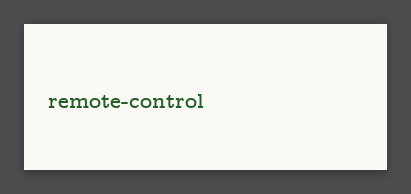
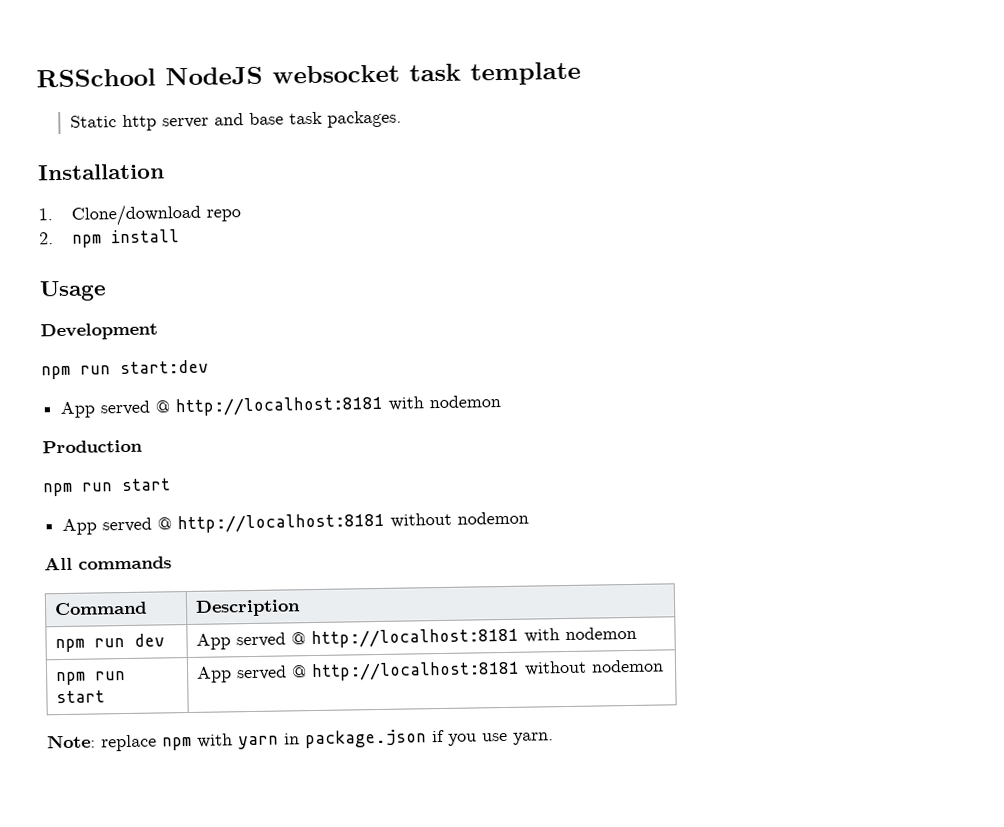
- remote-control
+ RSSchool NodeJS websocket task template
+ Static http server and base task packages.
+ Installation
+ 1. Clone/download repo
+ 2. npm install
+ Usage
+ Development
+ npm run start:dev
+ App served @ http://localhost:8181 with nodemon
+ Production
+ npm run start
+ App served @ http://localhost:8181 without nodemon
+ All commands
+ Command | Description
+ npm run dev | App served @ http://localhost:8181 with nodemon
+ npm run start | App served @ http://localhost:8181 without nodemon
+ Note: replace npm with yarn in package.json if you use yarn.

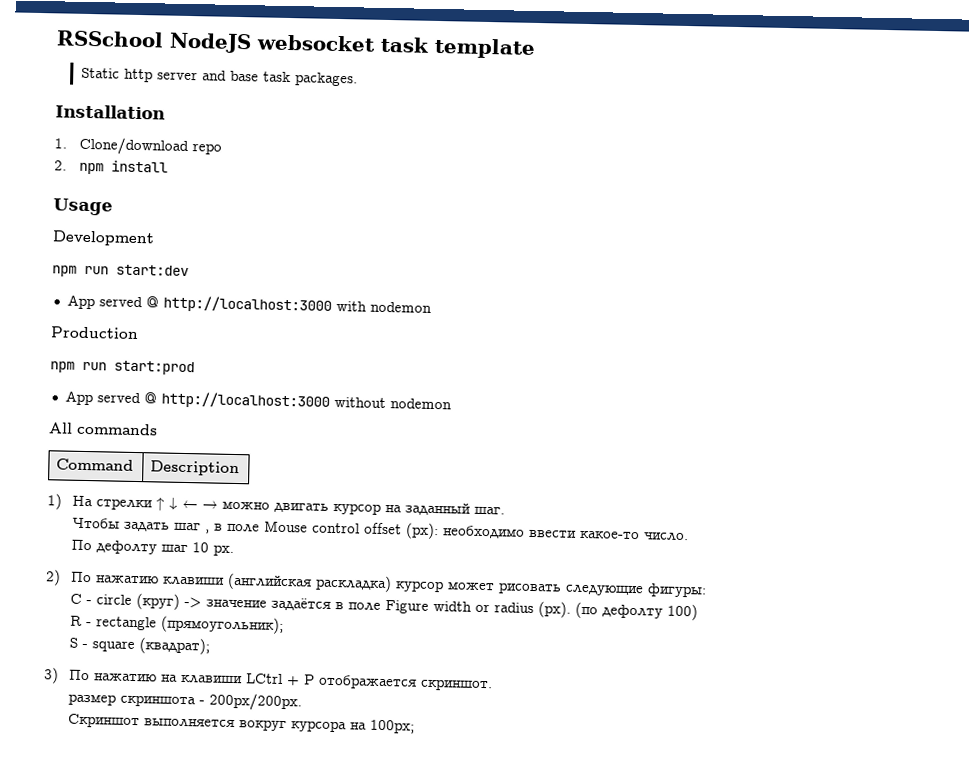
  npm run start:dev
- App served @ http://localhost:8181 with nodemon
+ App served @ http://localhost:3000 with nodemon
  Production
- npm run start
- App served @ http://localhost:8181 without nodemon
+ npm run start:prod
+ App served @ http://localhost:3000 without nodemon
- npm run dev | App served @ http://localhost:8181 with nodemon
- npm run start | App served @ http://localhost:8181 without nodemon
- Note: replace npm with yarn in package.json if you use yarn.
+ 1) На стрелки ↑ ↓ ← → можно двигать курсор на заданный шаг.
+ Чтобы задать шаг , в поле Mouse control offset (px): необходимо ввести какое-то число.
+ По дефолту шаг 10 px.
+ 2) По нажатию клавиши (английская раскладка) курсор может рисовать следующие фигуры:
+ C - circle (круг) -> значение задаётся в поле Figure width or radius (px). (по дефолту 100)
+ R - rectangle (прямоугольник);
+ S - square (квадрат);
+ 3) По нажатию на клавиши LCtrl + P отображается скриншот.
+ размер скриншота - 200px/200pх.
+ Скриншот выполняется вокруг курсора на 100px;

